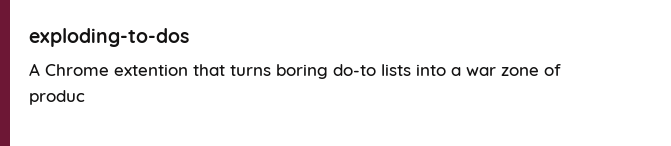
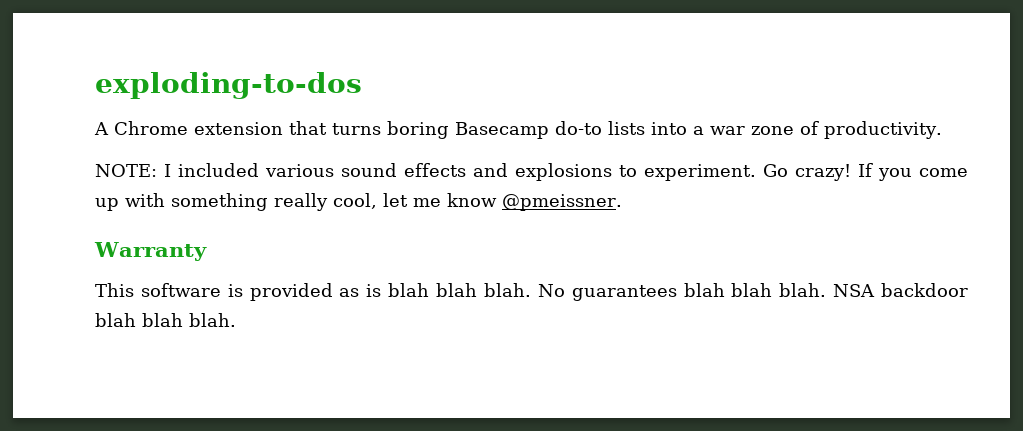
- A Chrome extention that turns boring do-to lists into a war zone of produc
+ A Chrome extension that turns boring Basecamp do-to lists into a war zone of productivity.
+ NOTE: I included various sound effects and explosions to experiment. Go crazy! If you come up with something really cool, let me know @pmeissner.
+ Warranty
+ This software is provided as is blah blah blah. No guarantees blah blah blah. NSA backdoor blah blah blah.

